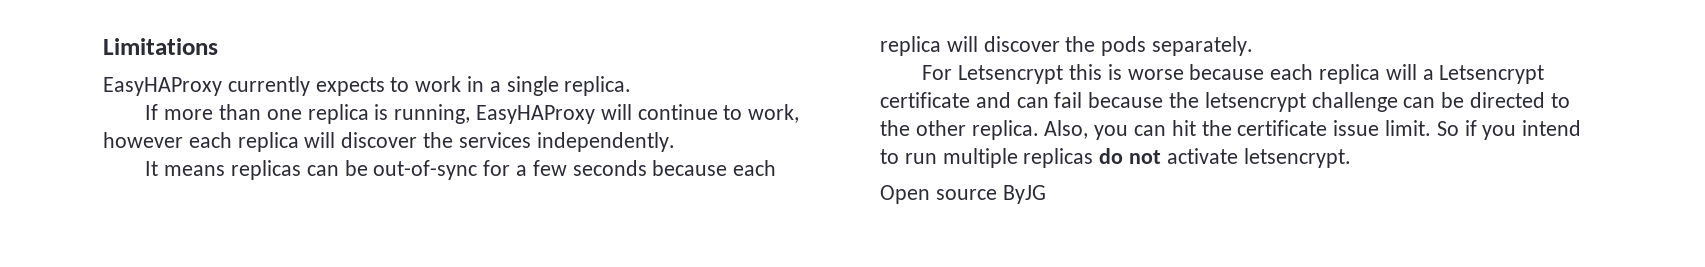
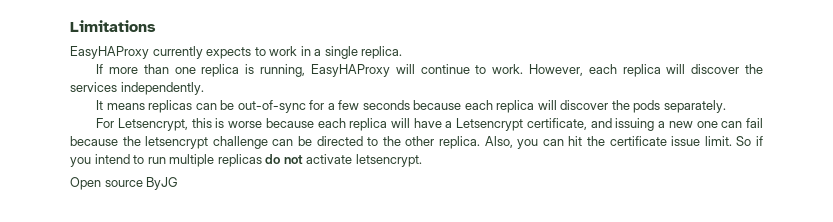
- If more than one replica is running, EasyHAProxy will continue to work, however each replica will discover the services independently.
+ If more than one replica is running, EasyHAProxy will continue to work. However, each replica will discover the services independently.
- For Letsencrypt this is worse because each replica will a Letsencrypt certificate and can fail because the letsencrypt challenge can be directed to the other replica.
+ For Letsencrypt, this is worse because each replica will have a Letsencrypt certificate, and issuing a new one can fail because the letsencrypt challenge can be directed to the other replica.

